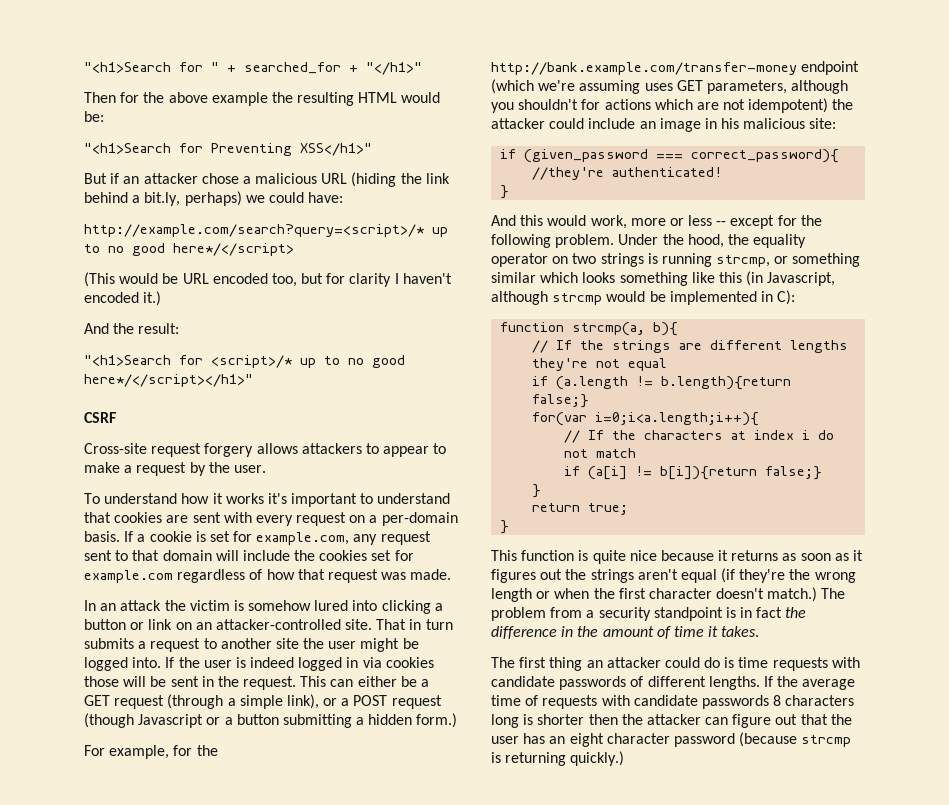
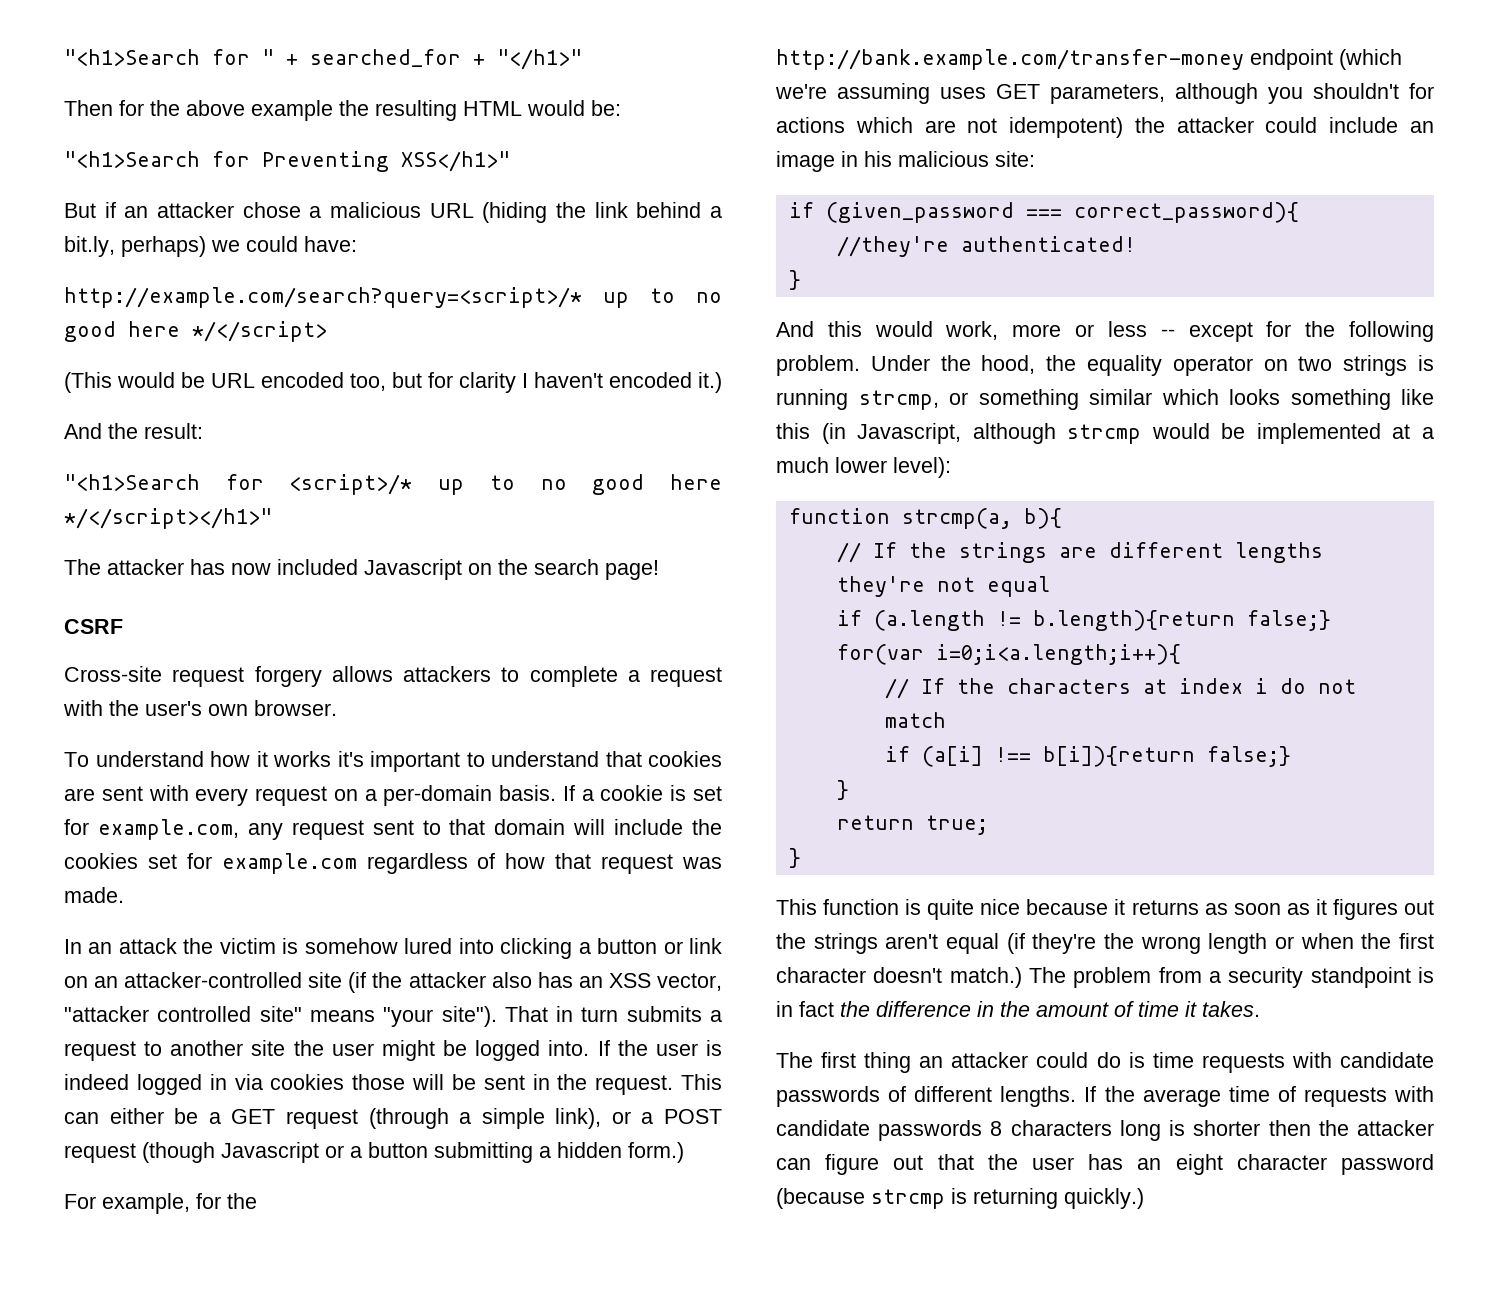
- http://example.com/search?query=<script>/* up to no good here*/</script>
+ http://example.com/search?query=<script>/* up to no good here */</script>
- "<h1>Search for <script>/* up to no good here*/</script></h1>"
+ "<h1>Search for <script>/* up to no good here */</script></h1>"
+ The attacker has now included Javascript on the search page!
- Cross-site request forgery allows attackers to appear to make a request by the user.
+ Cross-site request forgery allows attackers to complete a request with the user's own browser.
- In an attack the victim is somehow lured into clicking a button or link on an attacker-controlled site.
+ In an attack the victim is somehow lured into clicking a button or link on an attacker-controlled site (if the attacker also has an XSS vector, "attacker controlled site" means "your site").
- Under the hood, the equality operator on two strings is running strcmp, or something similar which looks something like this (in Javascript, although strcmp would be implemented in C):
+ Under the hood, the equality operator on two strings is running strcmp, or something similar which looks something like this (in Javascript, although strcmp would be implemented at a much lower level):
- if (a[i] != b[i]){return false;}
+ if (a[i] !== b[i]){return false;}

